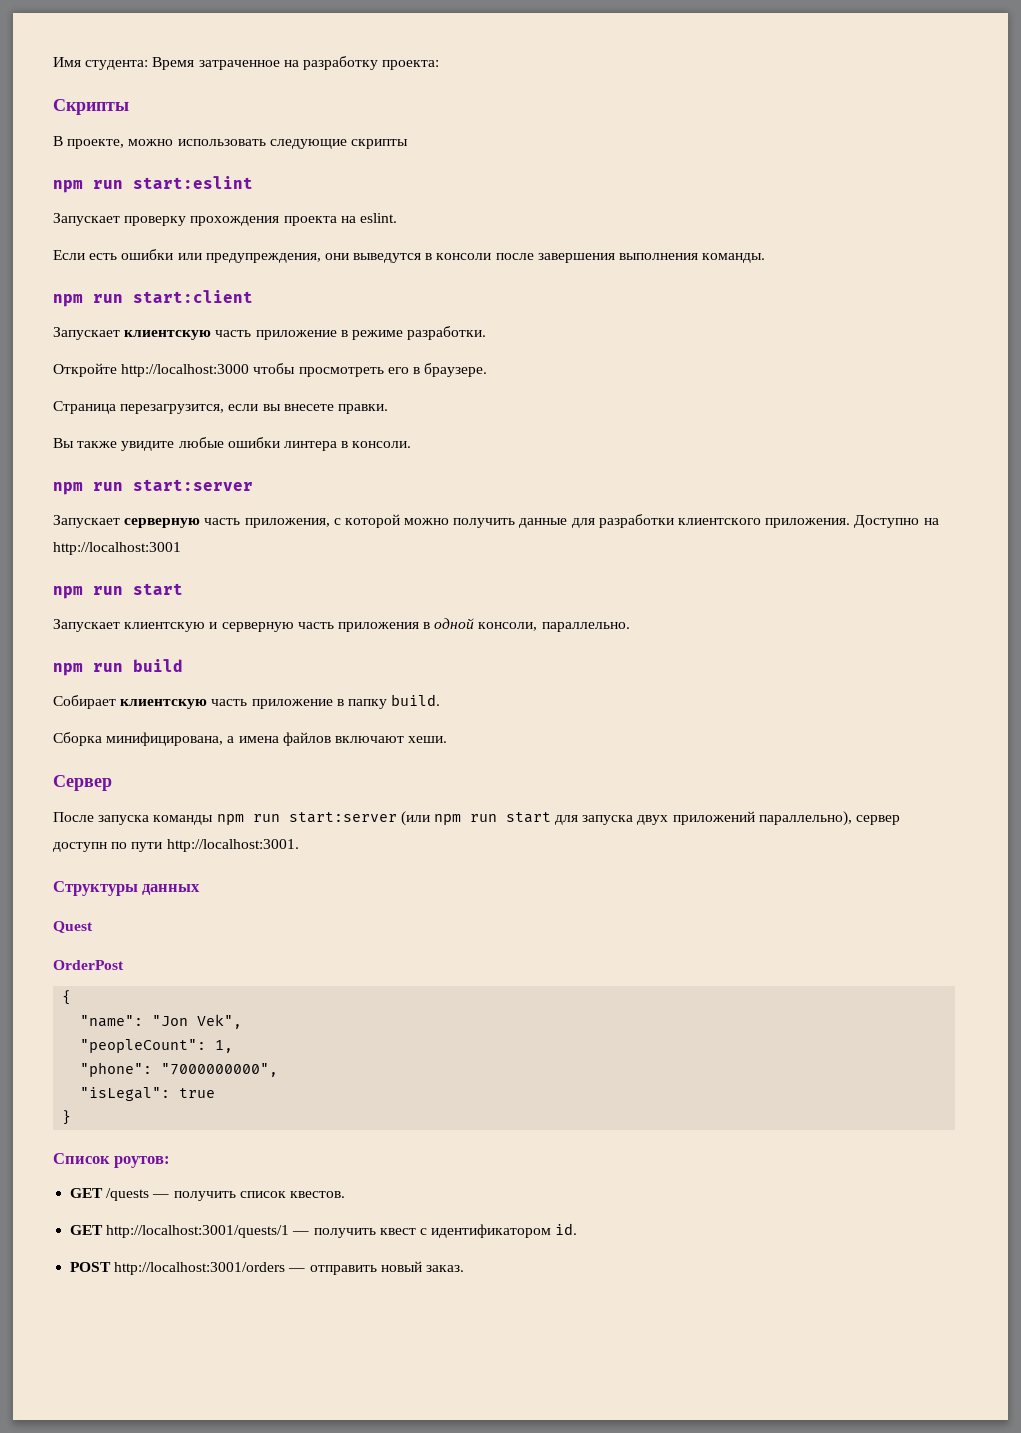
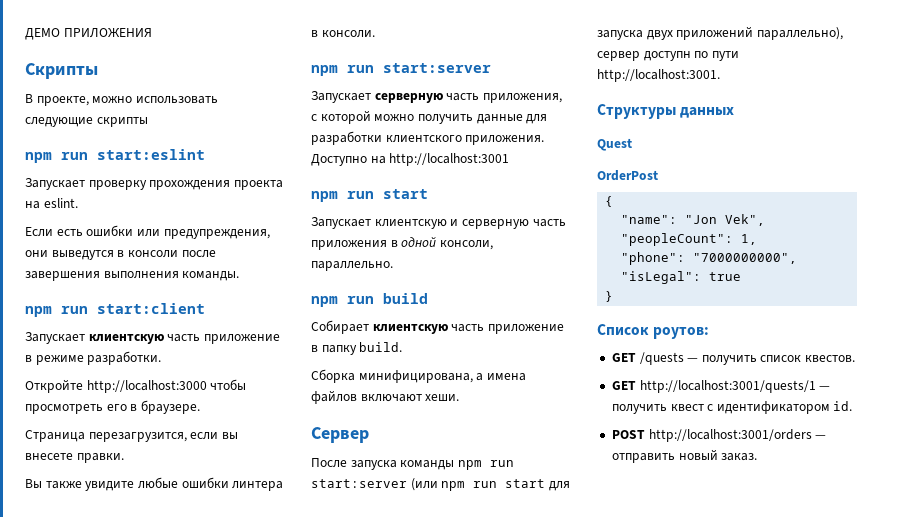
- Имя студента: Время затраченное на разработку проекта:
+ ДЕМО ПРИЛОЖЕНИЯ

